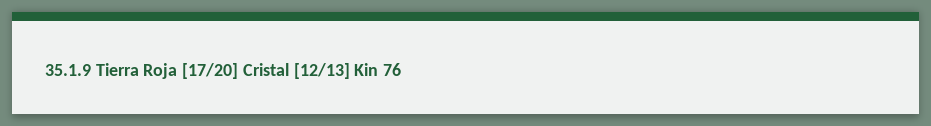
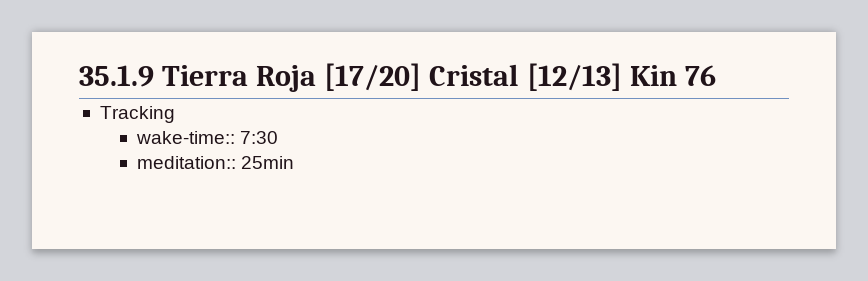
+ Tracking
+ wake-time:: 7:30
+ meditation:: 25min

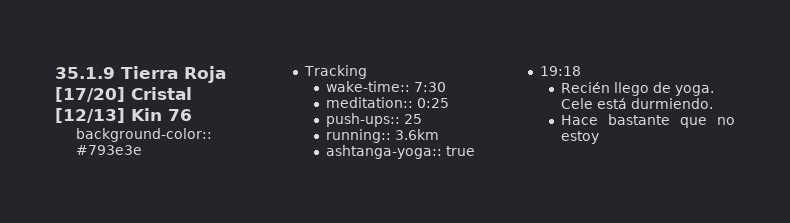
+ background-color:: #793e3e
- meditation:: 25min
+ meditation:: 0:25
+ push-ups:: 25
+ running:: 3.6km
+ ashtanga-yoga:: true
+ 19:18
+ Recién llego de yoga. Cele está durmiendo.
+ Hace bastante que no estoy

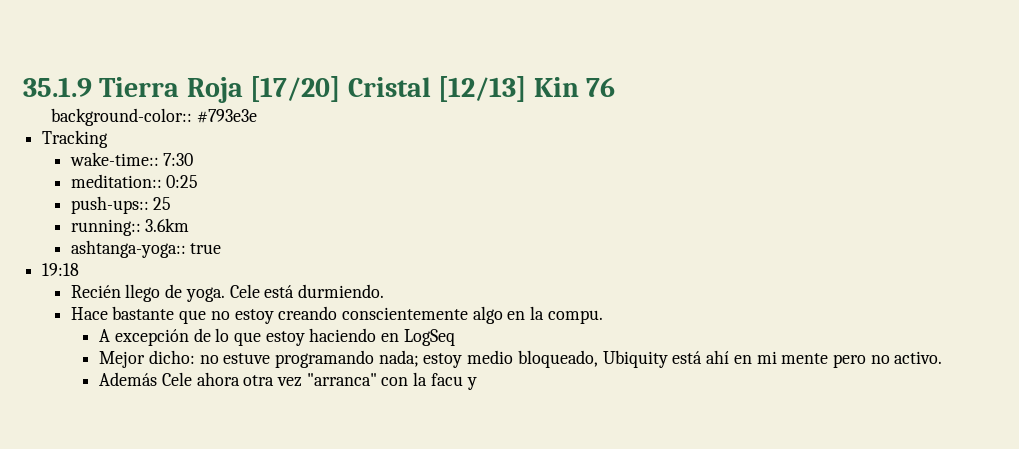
- Hace bastante que no estoy
+ Hace bastante que no estoy creando conscientemente algo en la compu.
+ A excepción de lo que estoy haciendo en LogSeq
+ Mejor dicho: no estuve programando nada; estoy medio bloqueado, Ubiquity está ahí en mi mente pero no activo.
+ Además Cele ahora otra vez "arranca" con la facu y

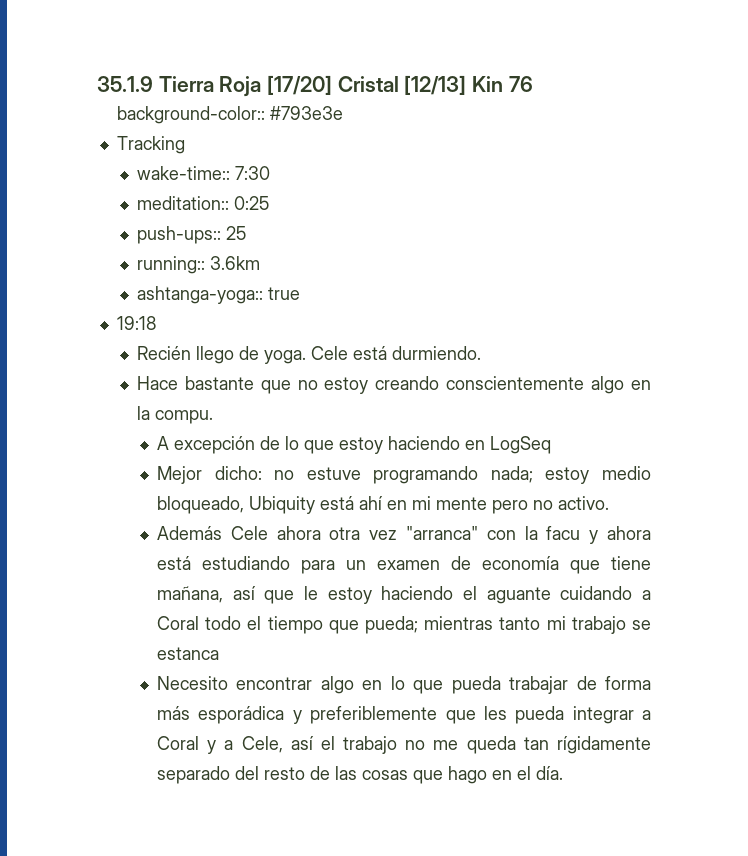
- Además Cele ahora otra vez "arranca" con la facu y
+ Además Cele ahora otra vez "arranca" con la facu y ahora está estudiando para un examen de economía que tiene mañana, así que le estoy haciendo el aguante cuidando a Coral todo el tiempo que pueda; mientras tanto mi trabajo se estanca
+ Necesito encontrar algo en lo que pueda trabajar de forma más esporádica y preferiblemente que les pueda integrar a Coral y a Cele, así el trabajo no me queda tan rígidamente separado del resto de las cosas que hago en el día.

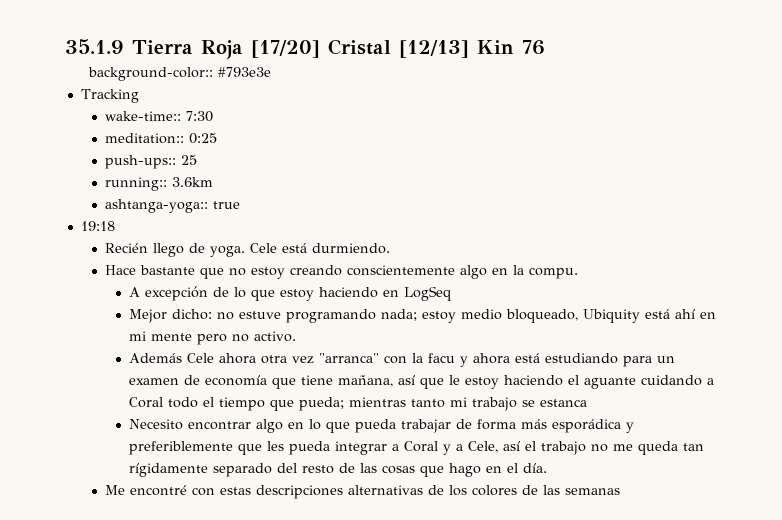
+ Me encontré con estas descripciones alternativas de los colores de las semanas

